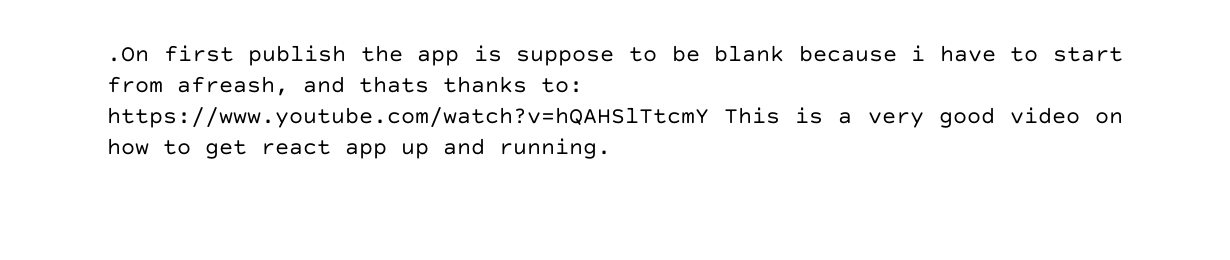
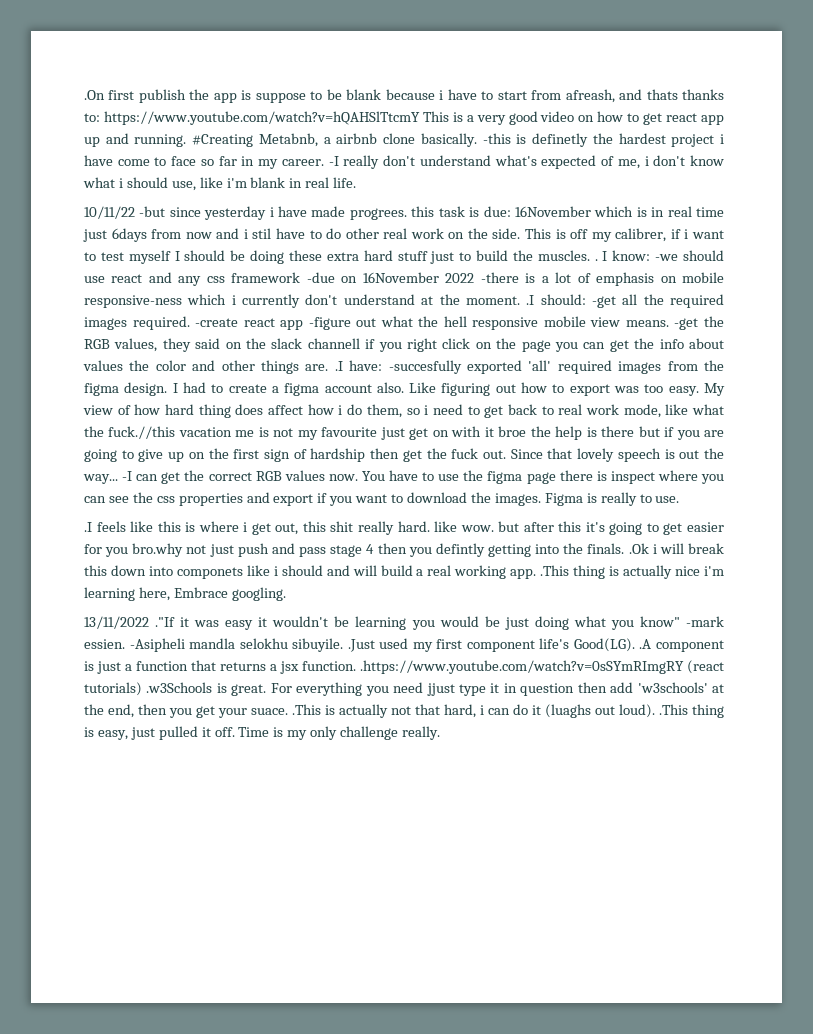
+ #Creating Metabnb, a airbnb clone basically. -this is definetly the hardest project i have come to face so far in my career. -I really don't understand what's expected of me, i don't know what i should use, like i'm blank in real life.
+ 10/11/22 -but since yesterday i have made progrees. this task is due: 16November which is in real time just 6days from now and i stil have to do other real work on the side. This is off my calibrer, if i want to test myself I should be doing these extra hard stuff just to build the muscles. . I know: -we should use react and any css framework -due on 16November 2022 -there is a lot of emphasis on mobile responsive-ness which i currently don't understand at the moment. .I should: -get all the required images required. -create react app -figure out what the hell responsive mobile view means. -get the RGB values, they said on the slack channell if you right click on the page you can get the info about values the color and other things are. .I have: -succesfully exported 'all' required images from the figma design. I had to create a figma account also. Like figuring out how to export was too easy. My view of how hard thing does affect how i do them, so i need to get back to real work mode, like what the fuck.//this vacation me is not my favourite just get on with it broe the help is there but if you are going to give up on the first sign of hardship then get the fuck out. Since that lovely speech is out the way... -I can get the correct RGB values now. You have to use the figma page there is inspect where you can see the css properties and export if you want to download the images. Figma is really to use.
+ .I feels like this is where i get out, this shit really hard. like wow. but after this it's going to get easier for you bro.why not just push and pass stage 4 then you defintly getting into the finals. .Ok i will break this down into componets like i should and will build a real working app. .This thing is actually nice i'm learning here, Embrace googling.
+ 13/11/2022 ."If it was easy it wouldn't be learning you would be just doing what you know" -mark essien. -Asipheli mandla selokhu sibuyile. .Just used my first component life's Good(LG). .A component is just a function that returns a jsx function. .https://www.youtube.com/watch?v=0sSYmRImgRY (react tutorials) .w3Schools is great. For everything you need jjust type it in question then add 'w3schools' at the end, then you get your suace. .This is actually not that hard, i can do it (luaghs out loud). .This thing is easy, just pulled it off. Time is my only challenge really.

